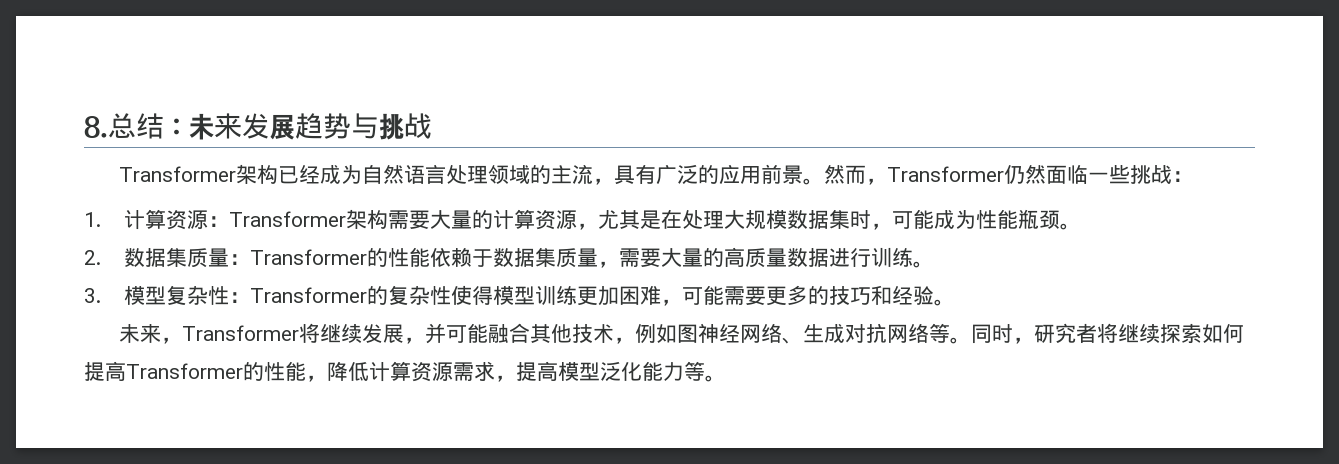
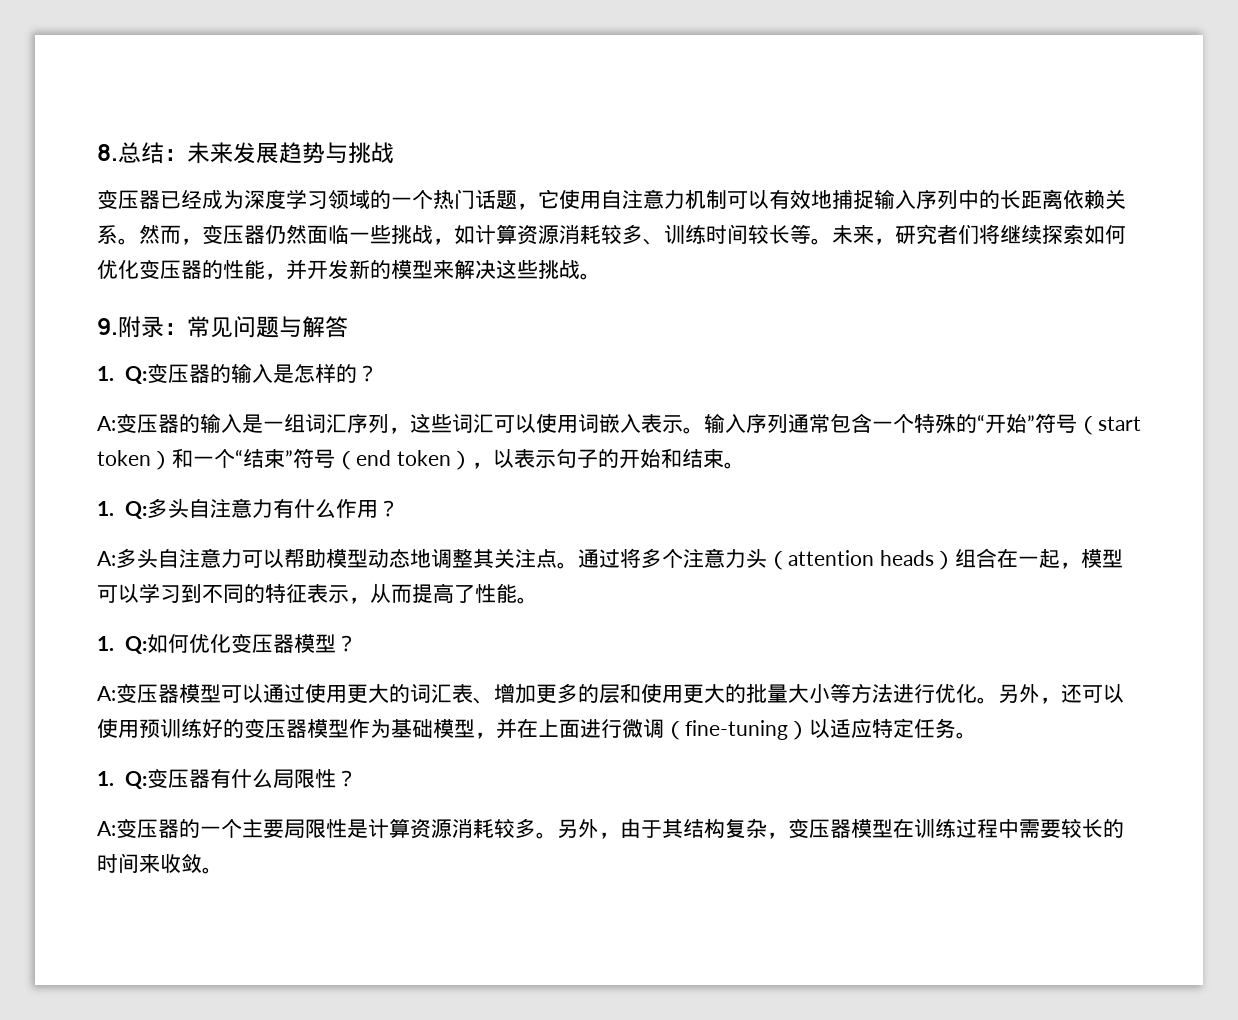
- Transformer架构已经成为自然语言处理领域的主流，具有广泛的应用前景。
+ 变压器已经成为深度学习领域的一个热门话题，它使用自注意力机制可以有效地捕捉输入序列中的长距离依赖关系。
- 然而，Transformer仍然面临一些挑战：
- 1.计算资源：Transformer架构需要大量的计算资源，尤其是在处理大规模数据集时，可能成为性能瓶颈。
- 2.数据集质量：Transformer的性能依赖于数据集质量，需要大量的高质量数据进行训练。
- 3.模型复杂性：Transformer的复杂性使得模型训练更加困难，可能需要更多的技巧和经验。
- 未来，Transformer将继续发展，并可能融合其他技术，例如图神经网络、生成对抗网络等。同时，研究者将继续探索如何提高Transformer的性能，降低计算资源需求，提高模型泛化能力等。
+ 然而，变压器仍然面临一些挑战，如计算资源消耗较多、训练时间较长等。未来，研究者们将继续探索如何优化变压器的性能，并开发新的模型来解决这些挑战。
+ 9.附录：常见问题与解答
+ 1. Q:变压器的输入是怎样的？
+ A:变压器的输入是一组词汇序列，这些词汇可以使用词嵌入表示。输入序列通常包含一个特殊的“开始”符号（start token）和一个“结束”符号（end token），以表示句子的开始和结束。
+ 1. Q:多头自注意力有什么作用？
+ A:多头自注意力可以帮助模型动态地调整其关注点。通过将多个注意力头（attention heads）组合在一起，模型可以学习到不同的特征表示，从而提高了性能。
+ 1. Q:如何优化变压器模型？
+ A:变压器模型可以通过使用更大的词汇表、增加更多的层和使用更大的批量大小等方法进行优化。另外，还可以使用预训练好的变压器模型作为基础模型，并在上面进行微调（fine-tuning）以适应特定任务。
+ 1. Q:变压器有什么局限性？
+ A:变压器的一个主要局限性是计算资源消耗较多。另外，由于其结构复杂，变压器模型在训练过程中需要较长的时间来收敛。

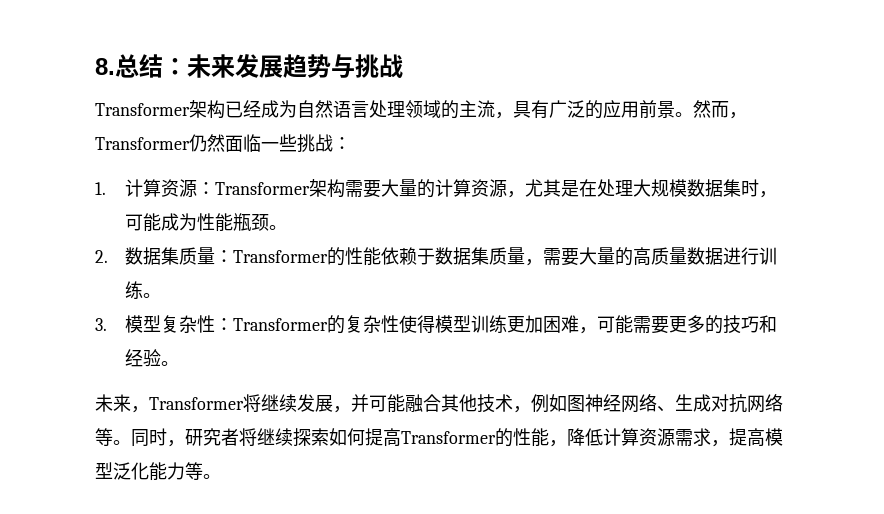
- 变压器已经成为深度学习领域的一个热门话题，它使用自注意力机制可以有效地捕捉输入序列中的长距离依赖关系。
+ Transformer架构已经成为自然语言处理领域的主流，具有广泛的应用前景。
- 然而，变压器仍然面临一些挑战，如计算资源消耗较多、训练时间较长等。未来，研究者们将继续探索如何优化变压器的性能，并开发新的模型来解决这些挑战。
- 9.附录：常见问题与解答
- 1. Q:变压器的输入是怎样的？
- A:变压器的输入是一组词汇序列，这些词汇可以使用词嵌入表示。输入序列通常包含一个特殊的“开始”符号（start token）和一个“结束”符号（end token），以表示句子的开始和结束。
- 1. Q:多头自注意力有什么作用？
- A:多头自注意力可以帮助模型动态地调整其关注点。通过将多个注意力头（attention heads）组合在一起，模型可以学习到不同的特征表示，从而提高了性能。
- 1. Q:如何优化变压器模型？
- A:变压器模型可以通过使用更大的词汇表、增加更多的层和使用更大的批量大小等方法进行优化。另外，还可以使用预训练好的变压器模型作为基础模型，并在上面进行微调（fine-tuning）以适应特定任务。
- 1. Q:变压器有什么局限性？
- A:变压器的一个主要局限性是计算资源消耗较多。另外，由于其结构复杂，变压器模型在训练过程中需要较长的时间来收敛。
+ 然而，Transformer仍然面临一些挑战：
+ 1.计算资源：Transformer架构需要大量的计算资源，尤其是在处理大规模数据集时，可能成为性能瓶颈。
+ 2.数据集质量：Transformer的性能依赖于数据集质量，需要大量的高质量数据进行训练。
+ 3.模型复杂性：Transformer的复杂性使得模型训练更加困难，可能需要更多的技巧和经验。
+ 未来，Transformer将继续发展，并可能融合其他技术，例如图神经网络、生成对抗网络等。同时，研究者将继续探索如何提高Transformer的性能，降低计算资源需求，提高模型泛化能力等。

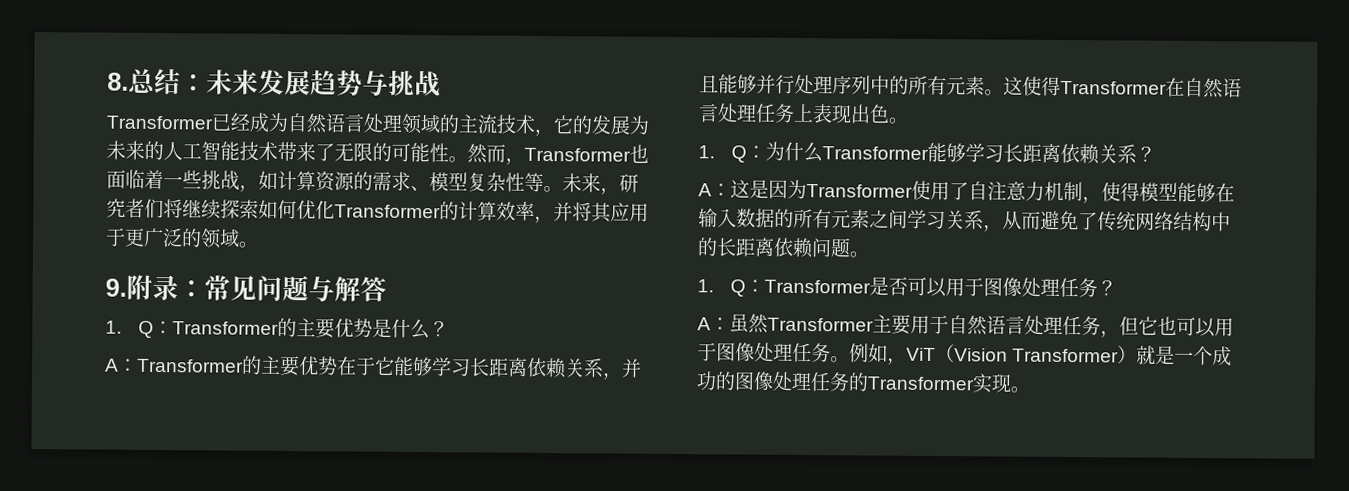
- Transformer架构已经成为自然语言处理领域的主流，具有广泛的应用前景。
+ Transformer已经成为自然语言处理领域的主流技术，它的发展为未来的人工智能技术带来了无限的可能性。
- 然而，Transformer仍然面临一些挑战：
- 1.计算资源：Transformer架构需要大量的计算资源，尤其是在处理大规模数据集时，可能成为性能瓶颈。
- 2.数据集质量：Transformer的性能依赖于数据集质量，需要大量的高质量数据进行训练。
- 3.模型复杂性：Transformer的复杂性使得模型训练更加困难，可能需要更多的技巧和经验。
- 未来，Transformer将继续发展，并可能融合其他技术，例如图神经网络、生成对抗网络等。同时，研究者将继续探索如何提高Transformer的性能，降低计算资源需求，提高模型泛化能力等。
+ 然而，Transformer也面临着一些挑战，如计算资源的需求、模型复杂性等。未来，研究者们将继续探索如何优化Transformer的计算效率，并将其应用于更广泛的领域。
+ 9.附录：常见问题与解答
+ 1. Q：Transformer的主要优势是什么？
+ A：Transformer的主要优势在于它能够学习长距离依赖关系，并且能够并行处理序列中的所有元素。这使得Transformer在自然语言处理任务上表现出色。
+ 1. Q：为什么Transformer能够学习长距离依赖关系？
+ A：这是因为Transformer使用了自注意力机制，使得模型能够在输入数据的所有元素之间学习关系，从而避免了传统网络结构中的长距离依赖问题。
+ 1. Q：Transformer是否可以用于图像处理任务？
+ A：虽然Transformer主要用于自然语言处理任务，但它也可以用于图像处理任务。例如，ViT（Vision Transformer）就是一个成功的图像处理任务的Transformer实现。

